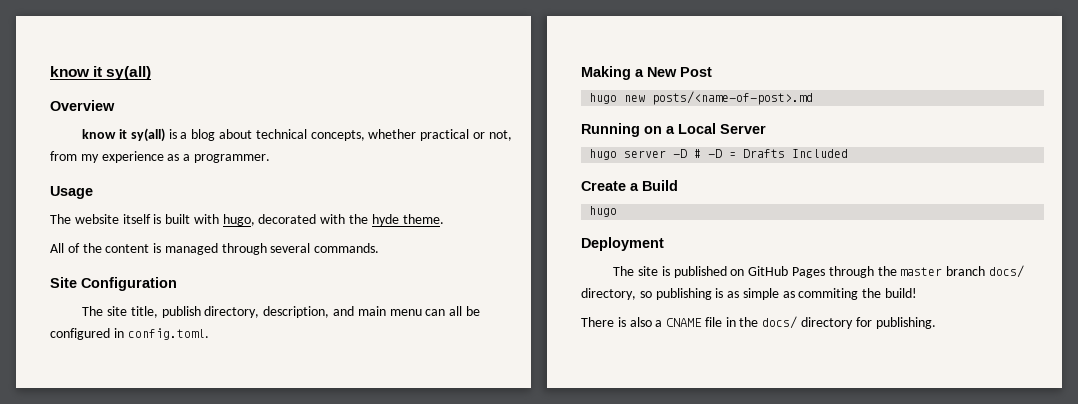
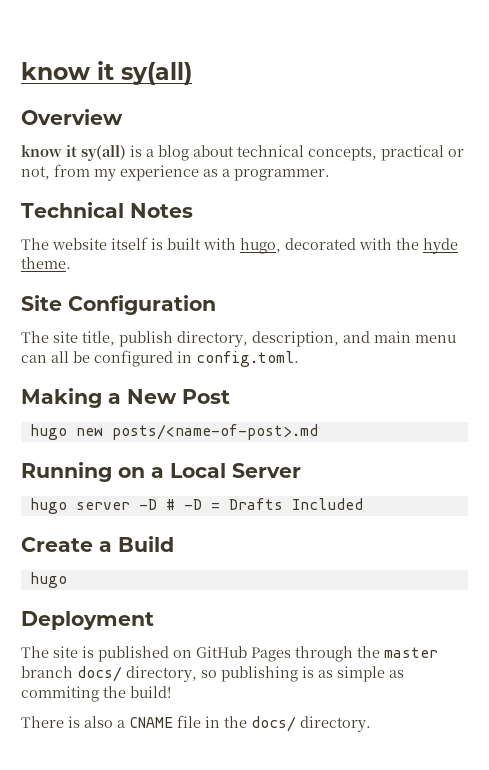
- know it sy(all) is a blog about technical concepts, whether practical or not, from my experience as a programmer.
+ know it sy(all) is a blog about technical concepts, practical or not, from my experience as a programmer.
- Usage
+ Technical Notes
- All of the content is managed through several commands.
- There is also a CNAME file in the docs/ directory for publishing.
+ There is also a CNAME file in the docs/ directory.

